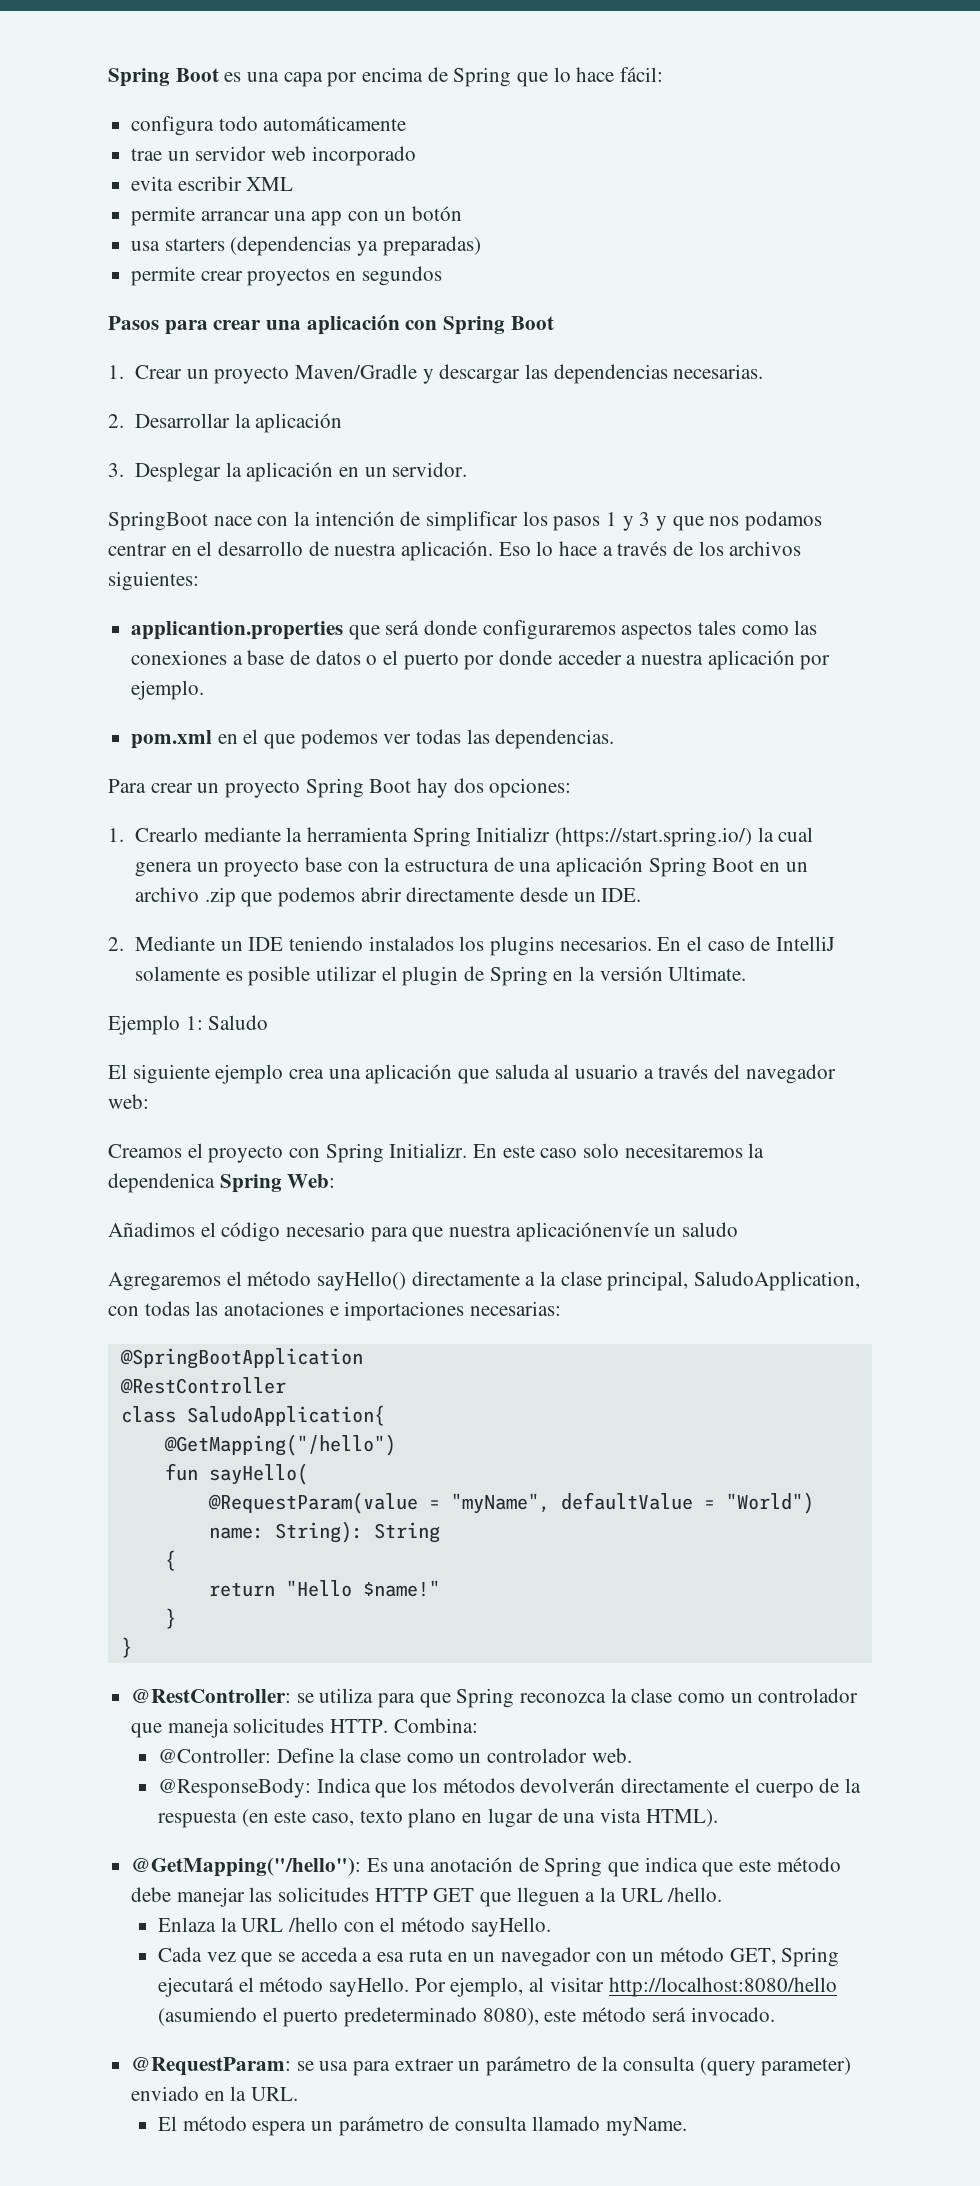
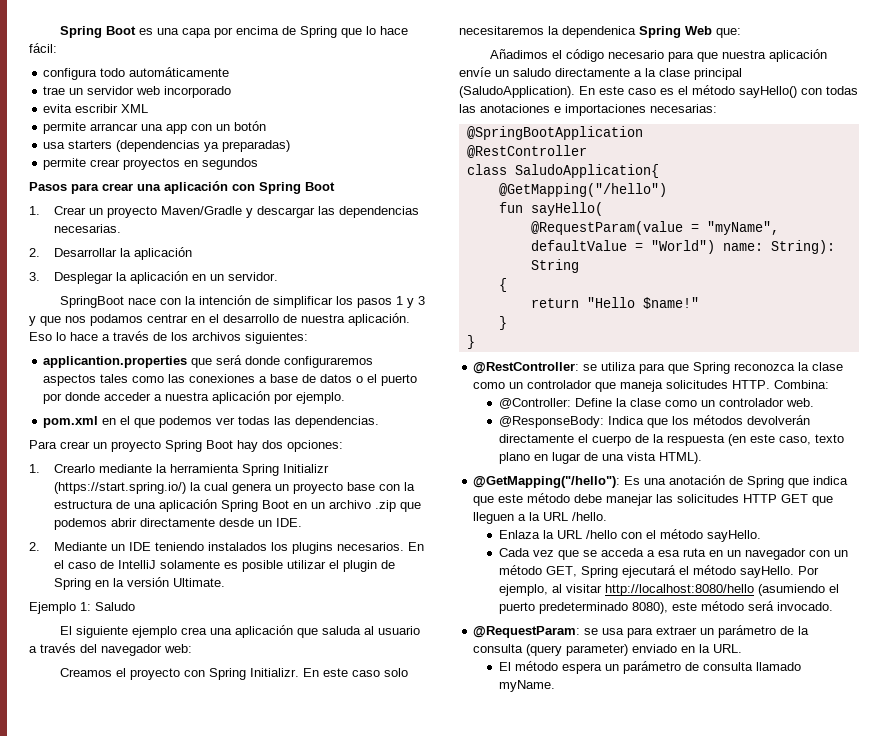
- En este caso solo necesitaremos la dependenica Spring Web:
+ En este caso solo necesitaremos la dependenica Spring Web que:
- Añadimos el código necesario para que nuestra aplicaciónenvíe un saludo
- Agregaremos el método sayHello() directamente a la clase principal, SaludoApplication, con todas las anotaciones e importaciones necesarias:
+ Añadimos el código necesario para que nuestra aplicación envíe un saludo directamente a la clase principal (SaludoApplication). En este caso es el método sayHello() con todas las anotaciones e importaciones necesarias:

